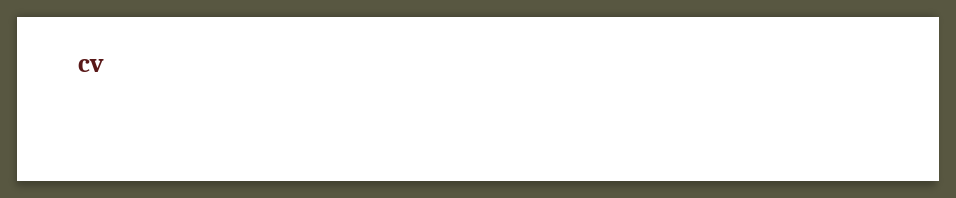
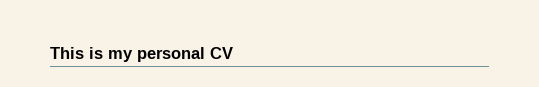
- cv
+ This is my personal CV

